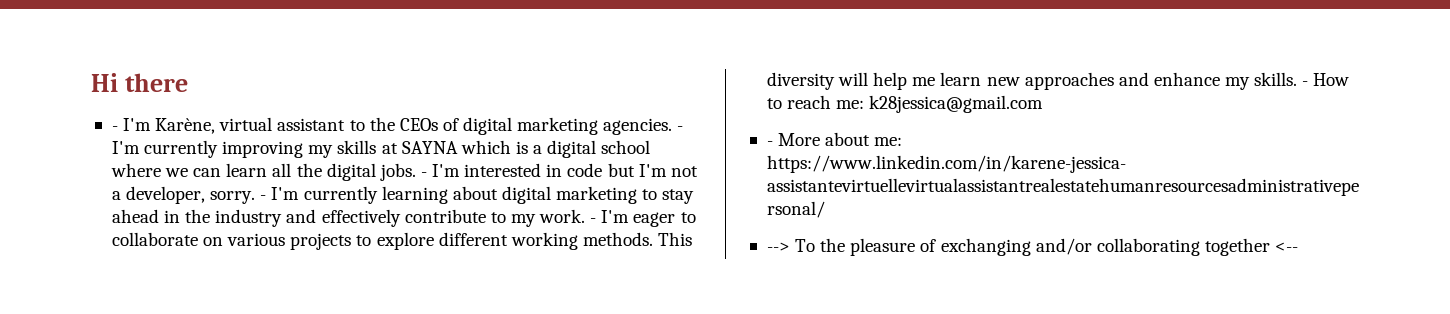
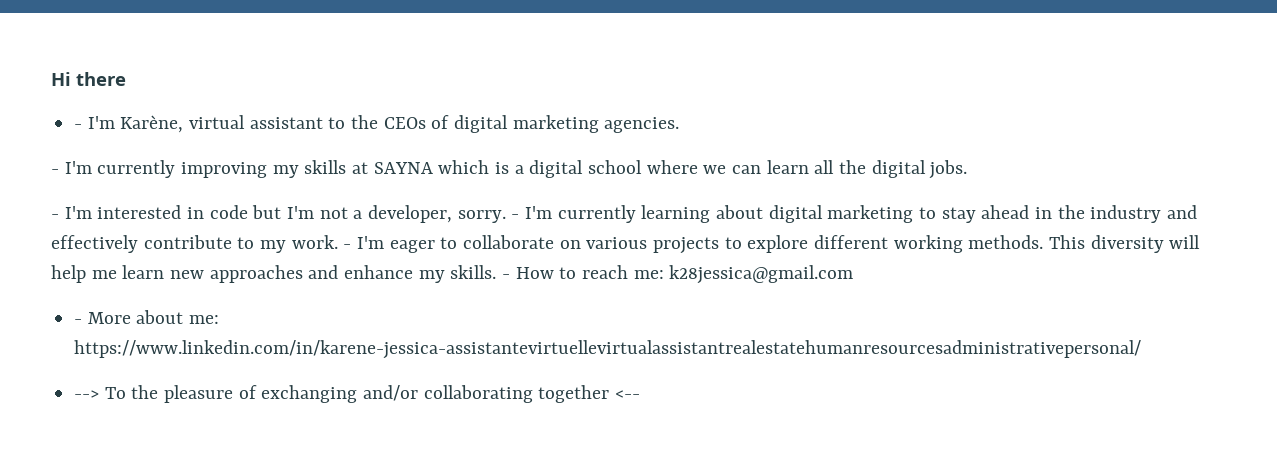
- - I'm Karène, virtual assistant to the CEOs of digital marketing agencies. - I'm currently improving my skills at SAYNA which is a digital school where we can learn all the digital jobs. - I'm interested in code but I'm not a developer, sorry.
+ - I'm Karène, virtual assistant to the CEOs of digital marketing agencies.
+ - I'm currently improving my skills at SAYNA which is a digital school where we can learn all the digital jobs.
+ - I'm interested in code but I'm not a developer, sorry.

